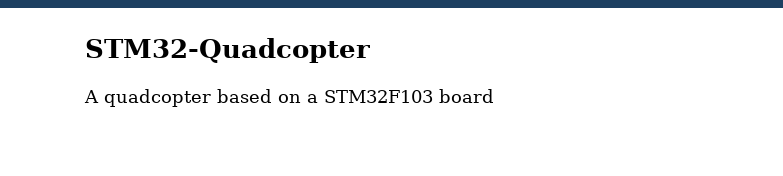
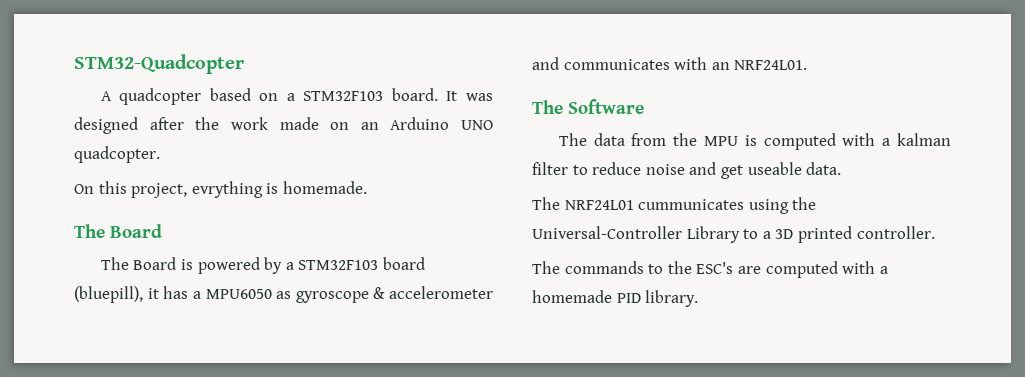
- A quadcopter based on a STM32F103 board
+ A quadcopter based on a STM32F103 board. It was designed after the work made on an Arduino UNO quadcopter.
+ On this project, evrything is homemade.
+ The Board
+ The Board is powered by a STM32F103 board (bluepill), it has a MPU6050 as gyroscope & accelerometer and communicates with an NRF24L01.
+ The Software
+ The data from the MPU is computed with a kalman filter to reduce noise and get useable data.
+ The NRF24L01 cummunicates using the Universal-Controller Library to a 3D printed controller.
+ The commands to the ESC's are computed with a homemade PID library.

